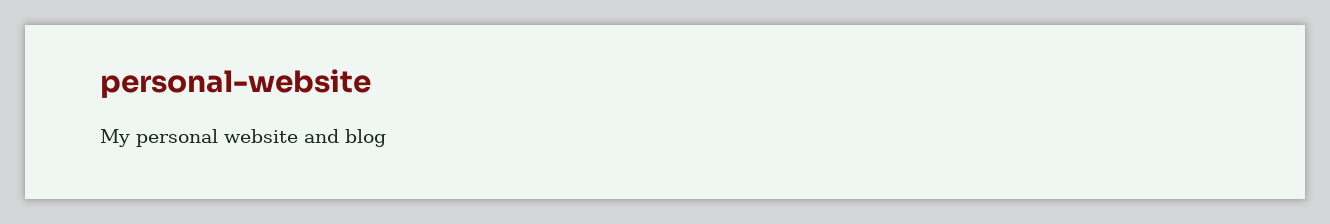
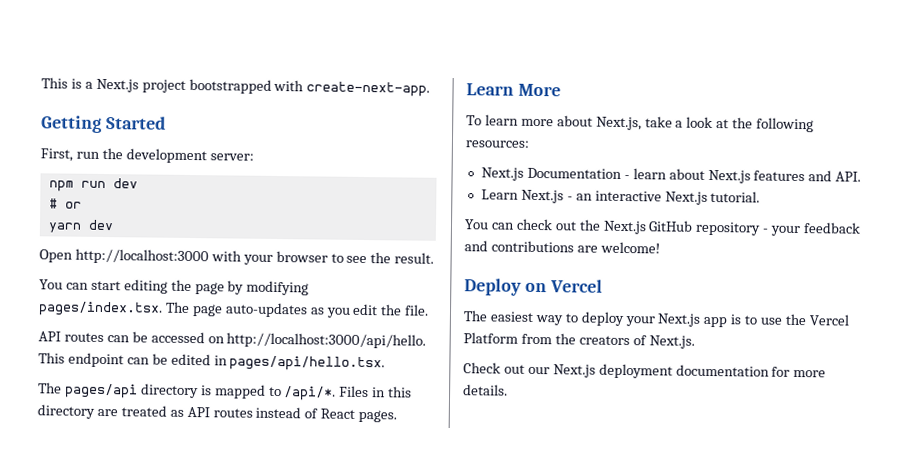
- personal-website
- My personal website and blog
+ This is a Next.js project bootstrapped with create-next-app.
+ Getting Started
+ First, run the development server:
+ npm run dev
+ # or
+ yarn dev
+ Open http://localhost:3000 with your browser to see the result.
+ You can start editing the page by modifying pages/index.tsx. The page auto-updates as you edit the file.
+ API routes can be accessed on http://localhost:3000/api/hello. This endpoint can be edited in pages/api/hello.tsx.
+ The pages/api directory is mapped to /api/*. Files in this directory are treated as API routes instead of React pages.
+ Learn More
+ To learn more about Next.js, take a look at the following resources:
+ Next.js Documentation - learn about Next.js features and API.
+ Learn Next.js - an interactive Next.js tutorial.
+ You can check out the Next.js GitHub repository - your feedback and contributions are welcome!
+ Deploy on Vercel
+ The easiest way to deploy your Next.js app is to use the Vercel Platform from the creators of Next.js.
+ Check out our Next.js deployment documentation for more details.

